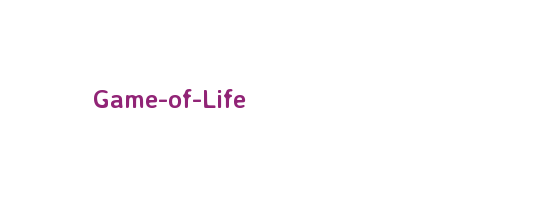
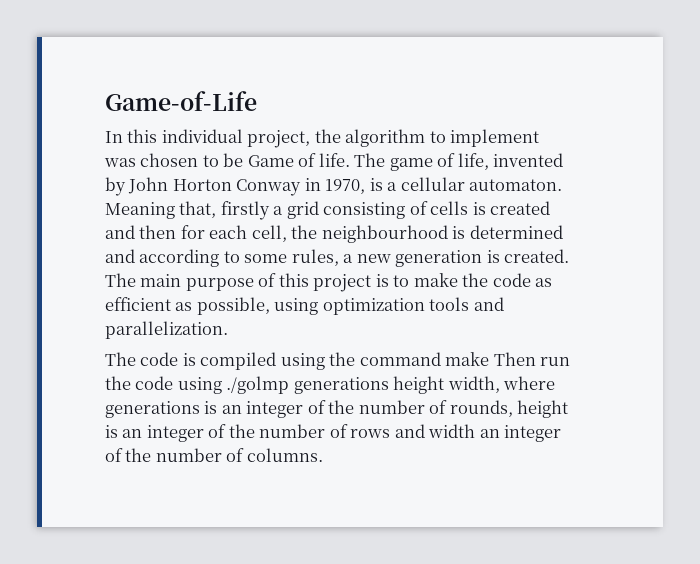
+ In this individual project, the algorithm to implement was chosen to be Game of life. The game of life, invented by John Horton Conway in 1970, is a cellular automaton. Meaning that, firstly a grid consisting of cells is created and then for each cell, the neighbourhood is determined and according to some rules, a new generation is created. The main purpose of this project is to make the code as efficient as possible, using optimization tools and parallelization.
+ The code is compiled using the command make Then run the code using ./golmp generations height width, where generations is an integer of the number of rounds, height is an integer of the number of rows and width an integer of the number of columns.

